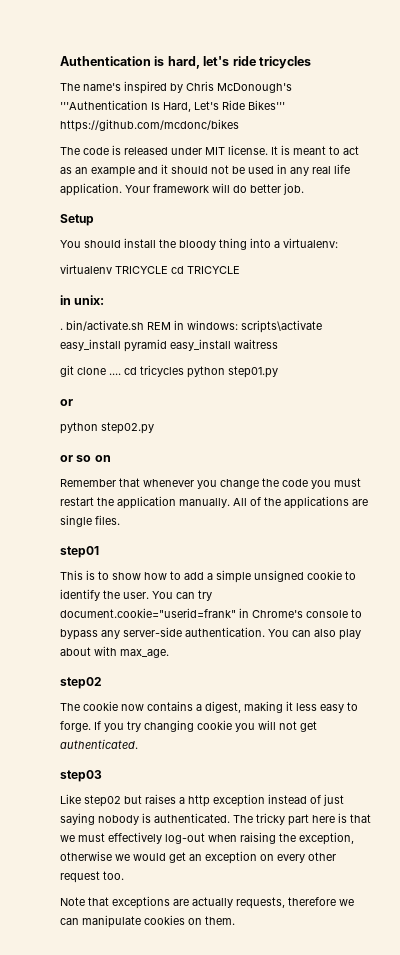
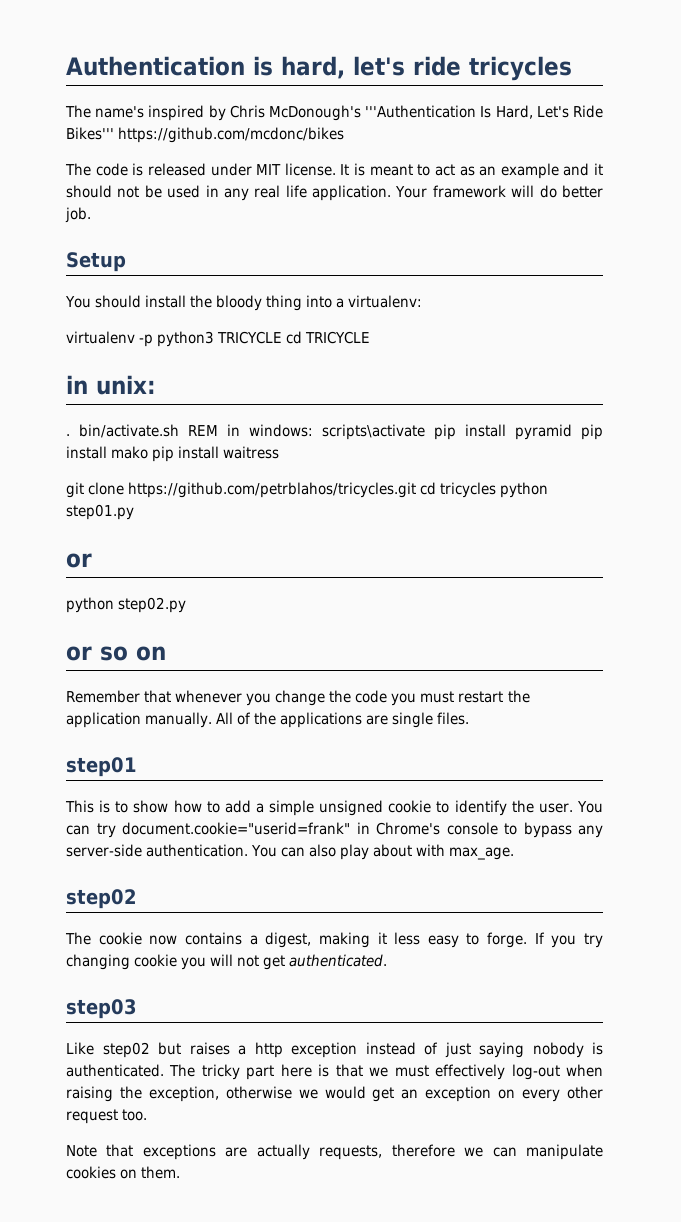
- virtualenv TRICYCLE cd TRICYCLE
+ virtualenv -p python3 TRICYCLE cd TRICYCLE
- . bin/activate.sh REM in windows: scripts\activate easy_install pyramid easy_install waitress
+ . bin/activate.sh REM in windows: scripts\activate pip install pyramid pip install mako pip install waitress
- git clone .... cd tricycles python step01.py
+ git clone https://github.com/petrblahos/tricycles.git cd tricycles python step01.py

